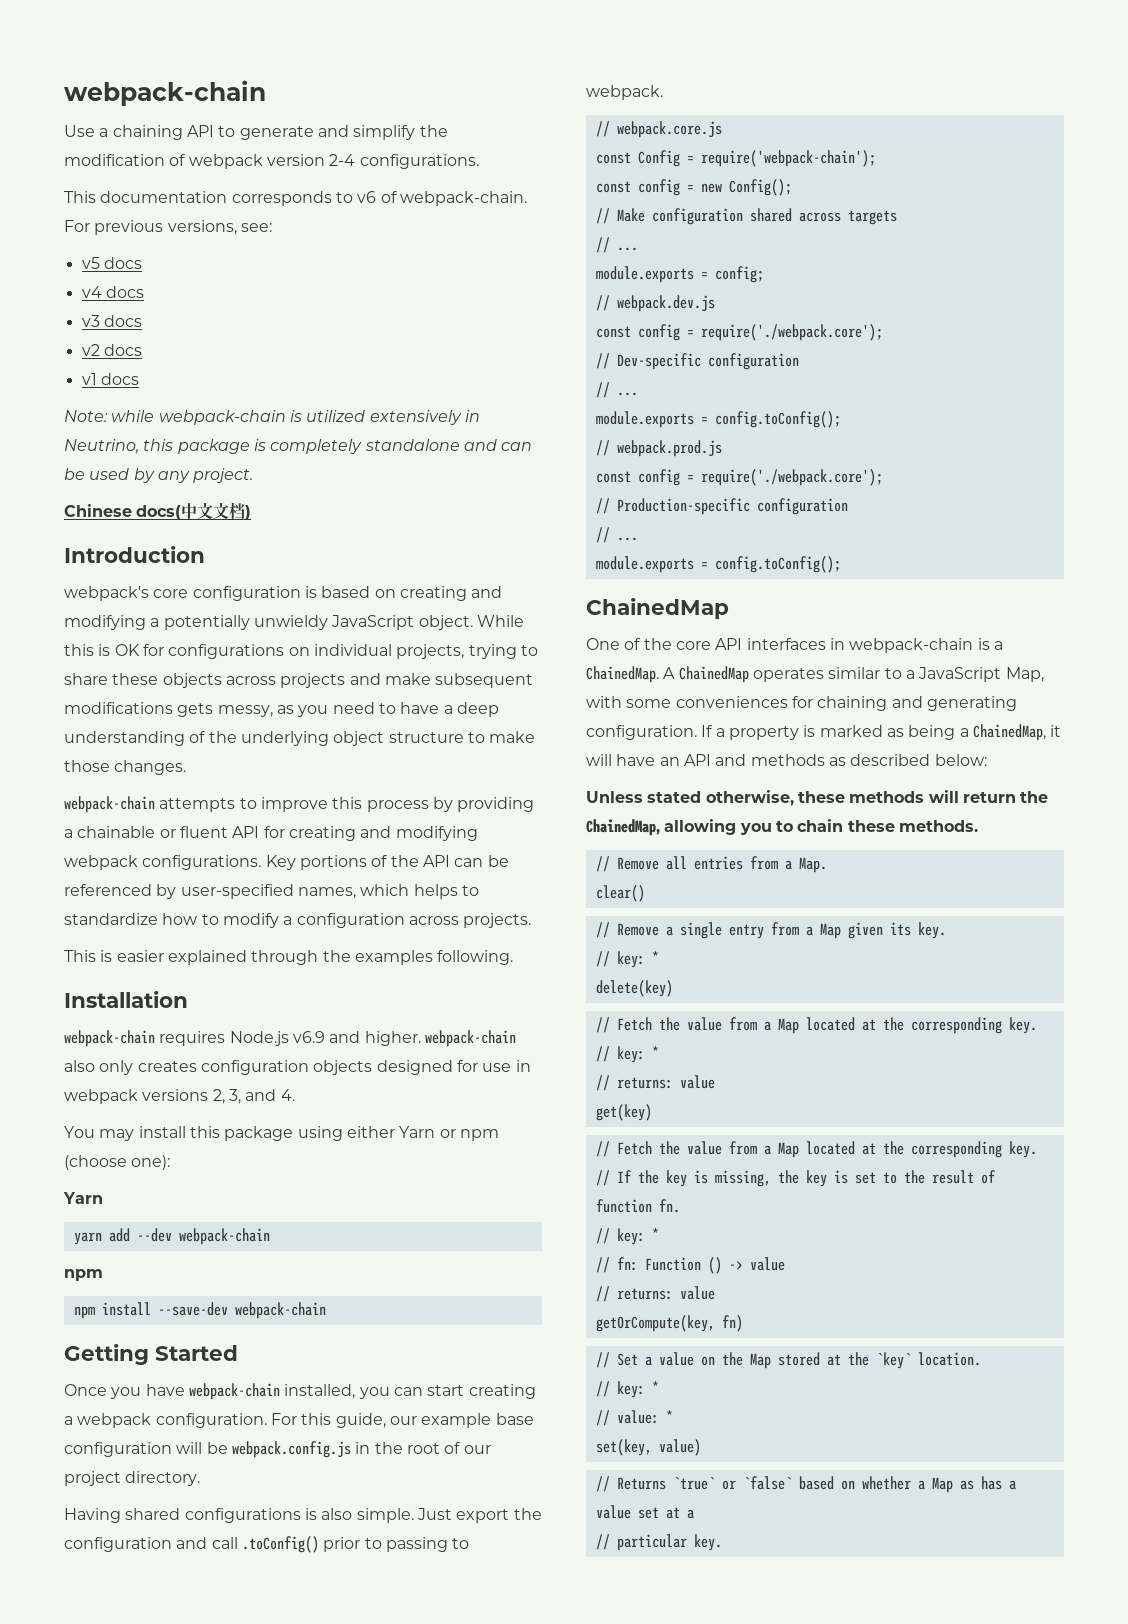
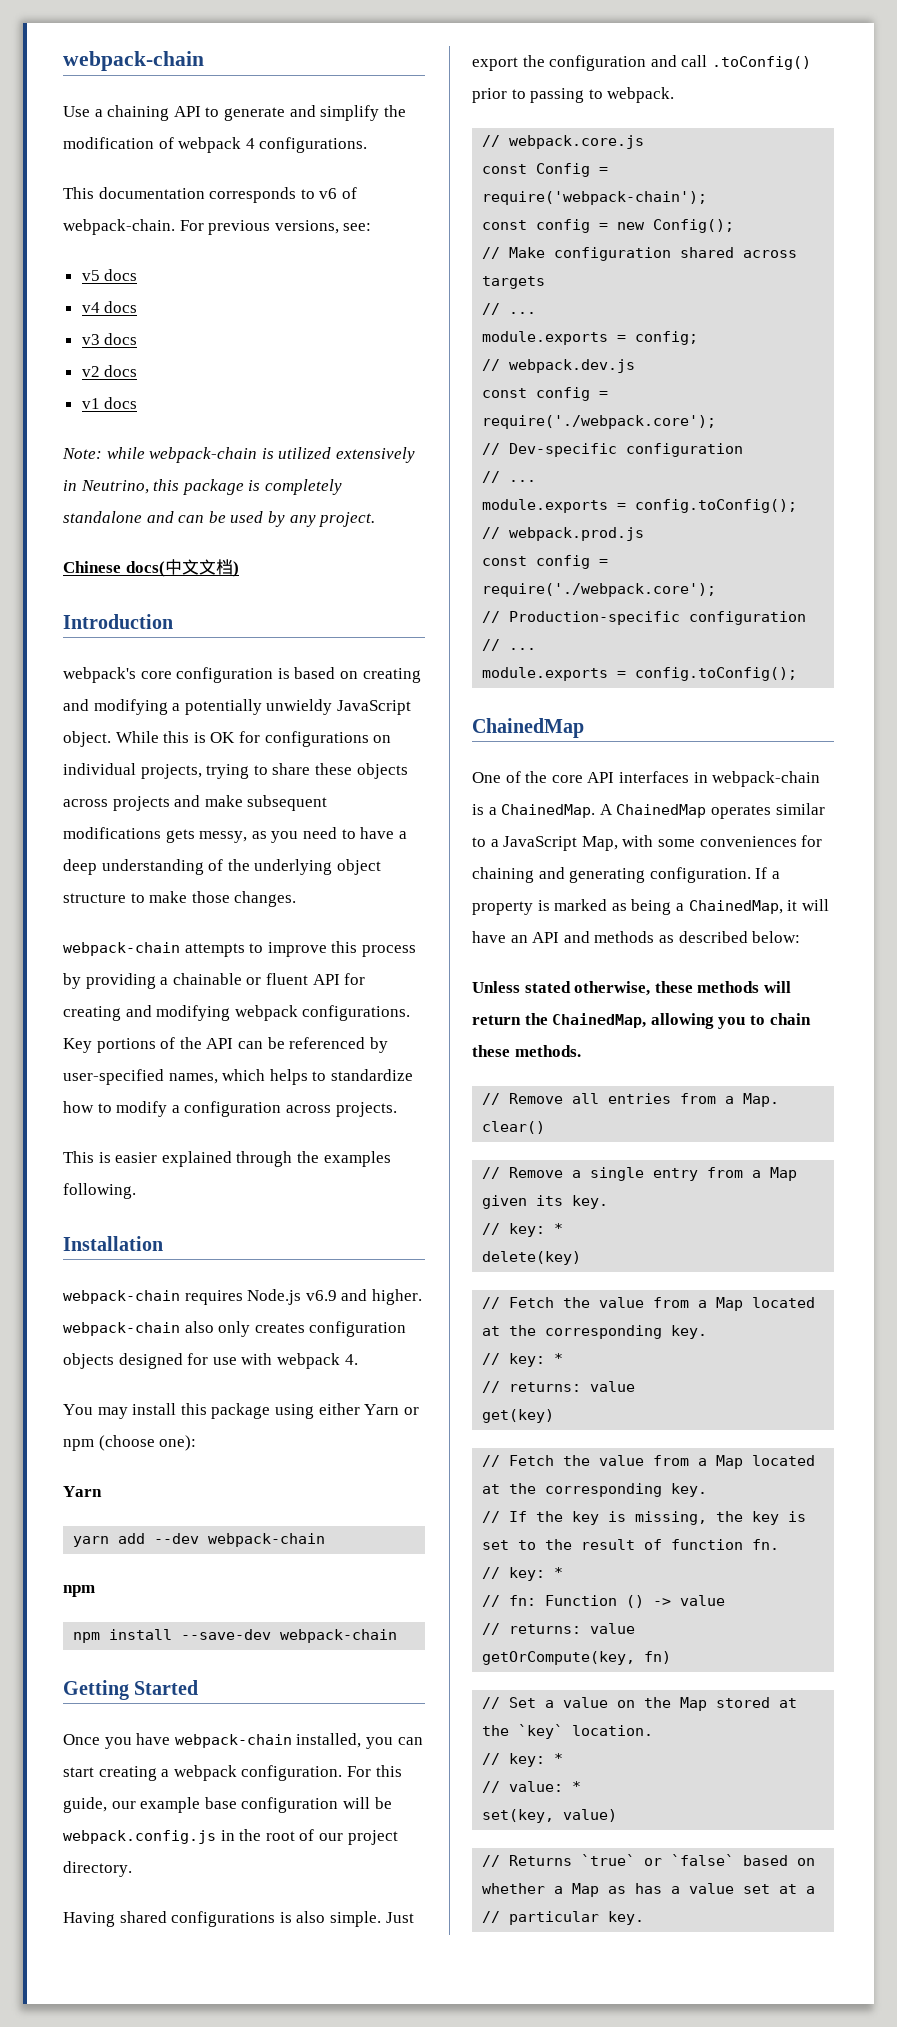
- Use a chaining API to generate and simplify the modification of webpack version 2-4 configurations.
+ Use a chaining API to generate and simplify the modification of webpack 4 configurations.
- webpack-chain requires Node.js v6.9 and higher. webpack-chain also only creates configuration objects designed for use in webpack versions 2, 3, and 4.
+ webpack-chain requires Node.js v6.9 and higher. webpack-chain also only creates configuration objects designed for use with webpack 4.

